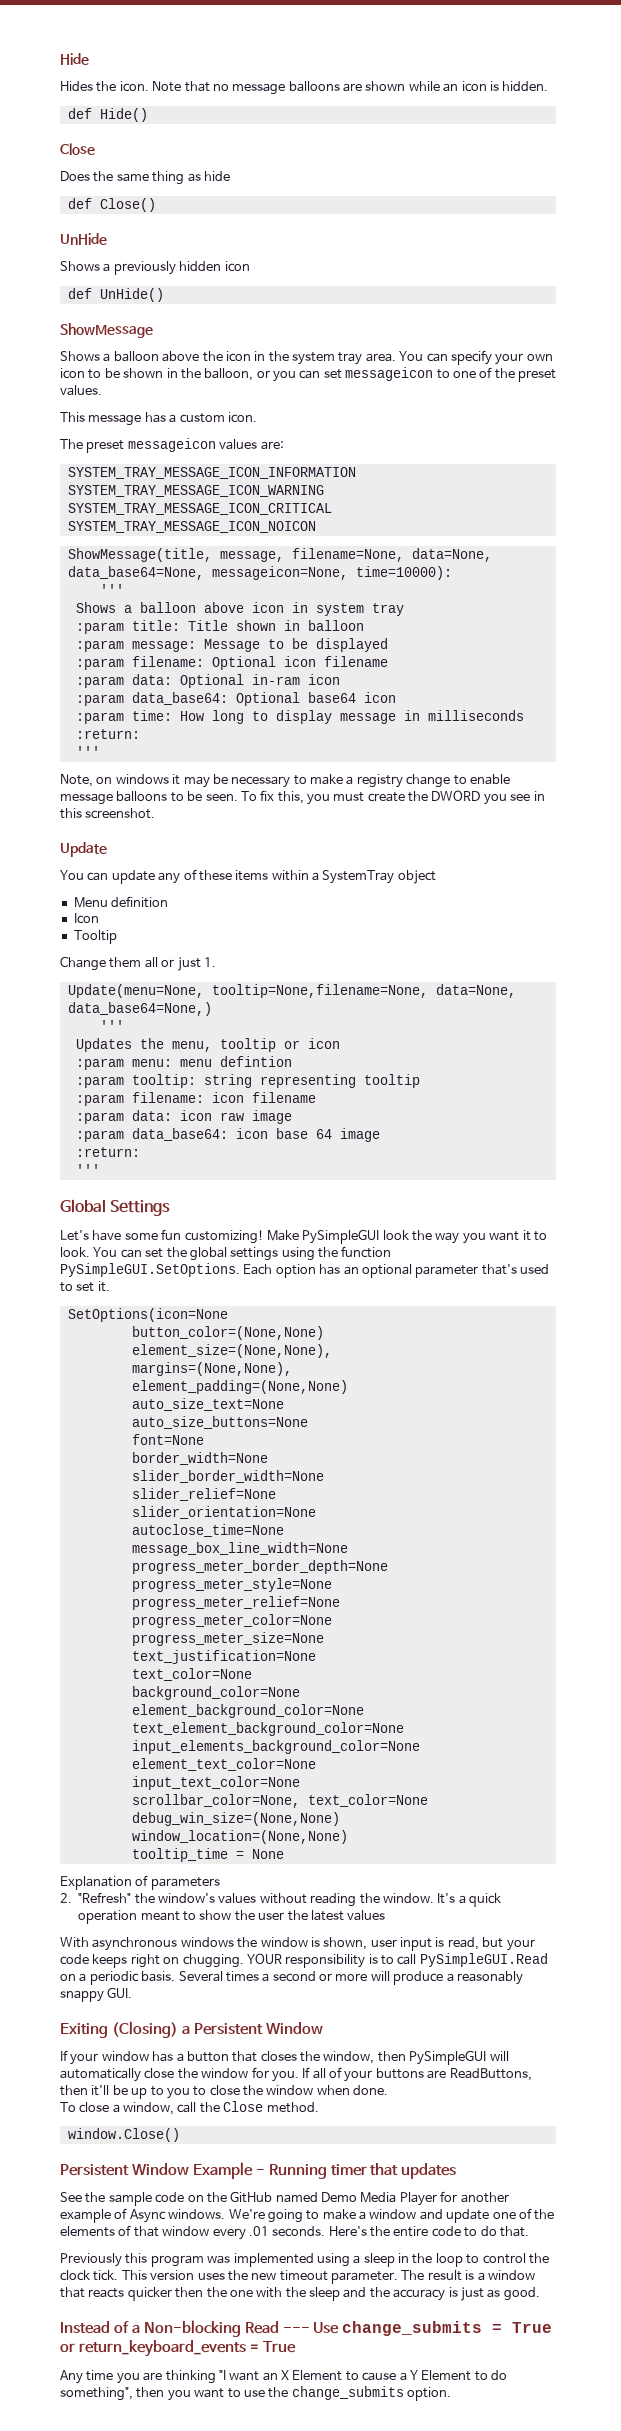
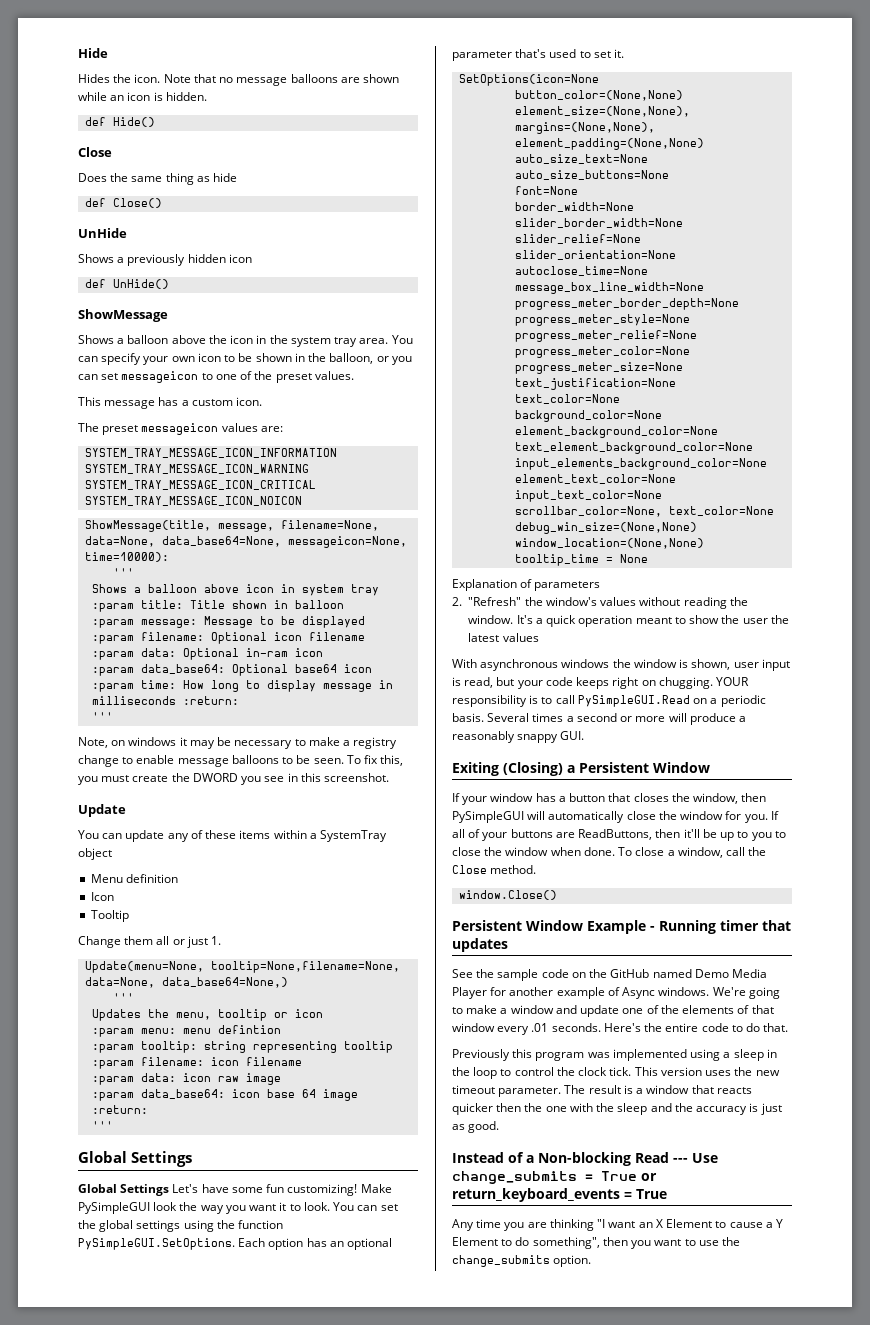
- Let's have some fun customizing!
+ Global Settings Let's have some fun customizing!
- If all of your buttons are ReadButtons, then it'll be up to you to close the window when done.
- To close a window, call the Close method.
+ If all of your buttons are ReadButtons, then it'll be up to you to close the window when done. To close a window, call the Close method.

